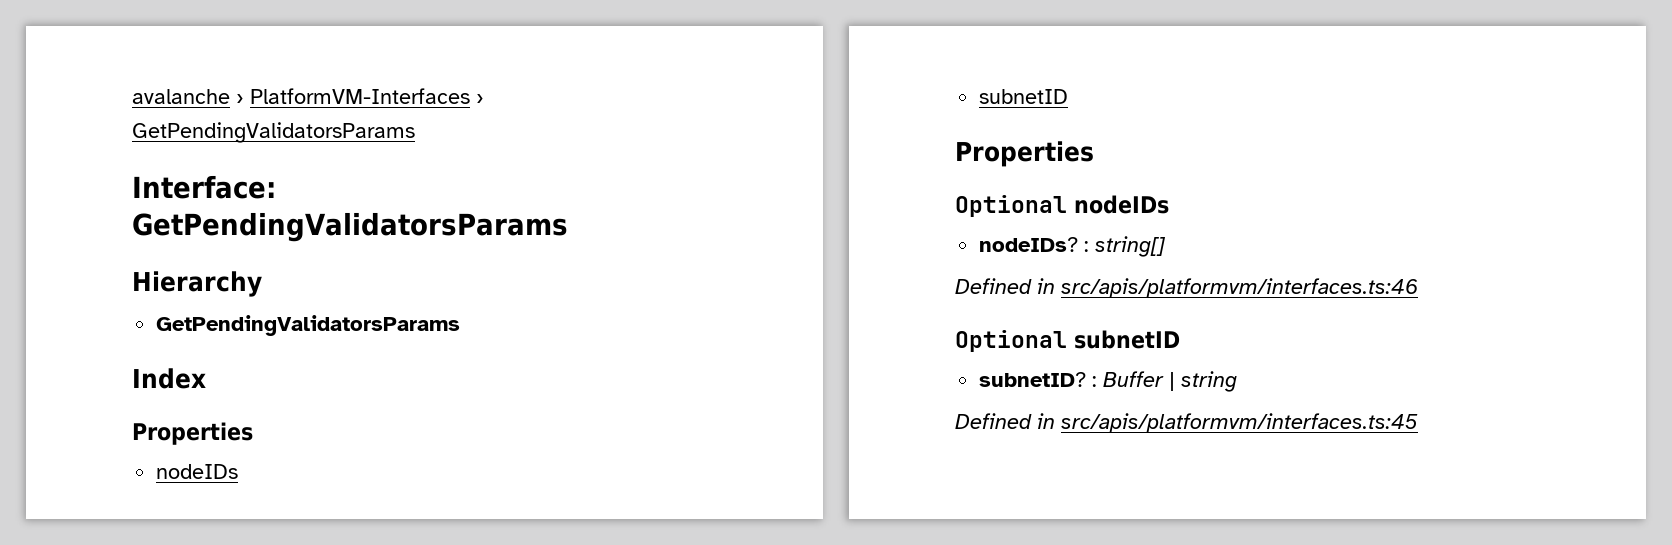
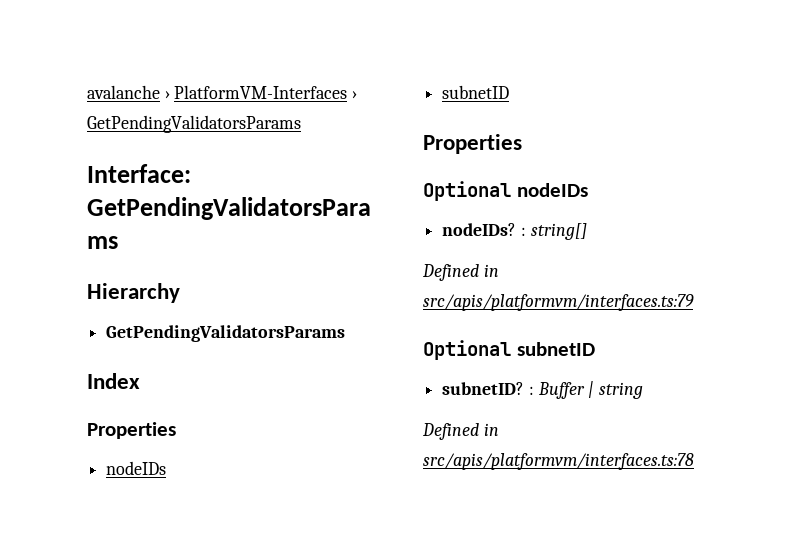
- Defined in src/apis/platformvm/interfaces.ts:46
+ Defined in src/apis/platformvm/interfaces.ts:79
- Defined in src/apis/platformvm/interfaces.ts:45
+ Defined in src/apis/platformvm/interfaces.ts:78

